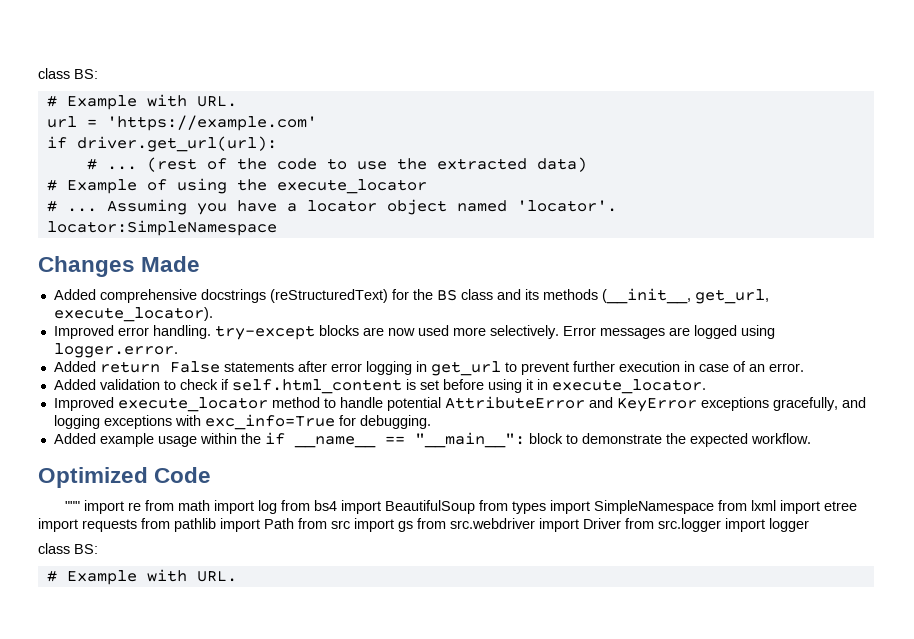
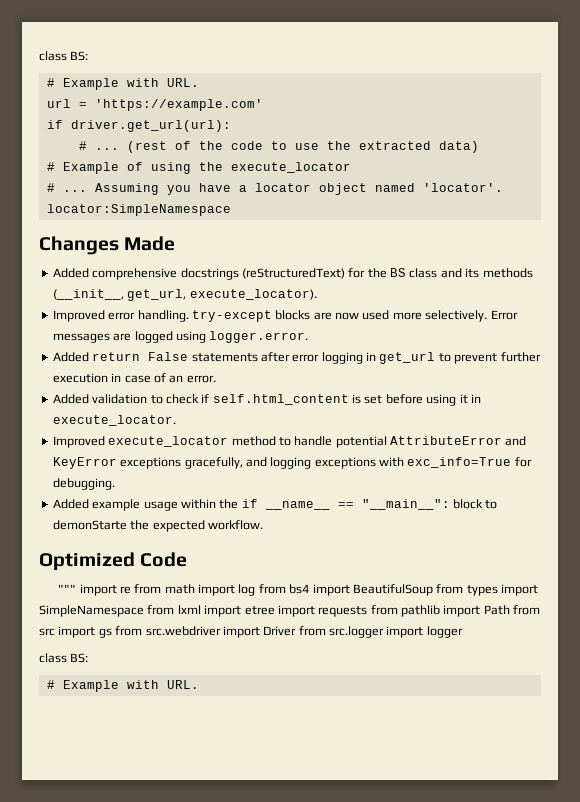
- Added example usage within the if __name__ == "__main__": block to demonstrate the expected workflow.
+ Added example usage within the if __name__ == "__main__": block to demonStarte the expected workflow.

